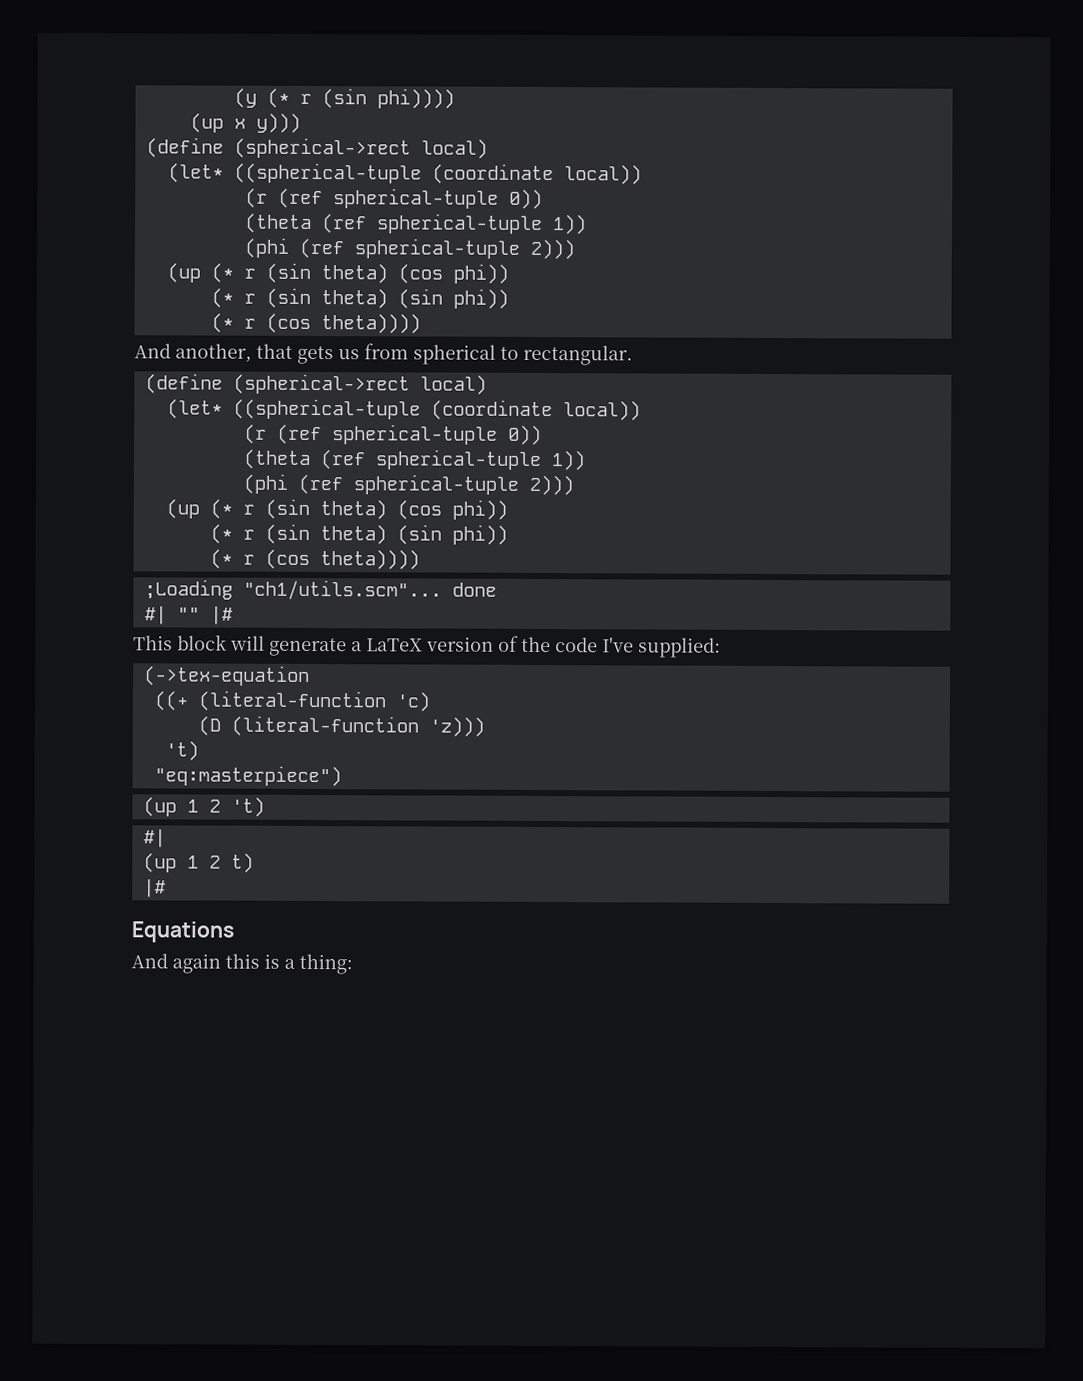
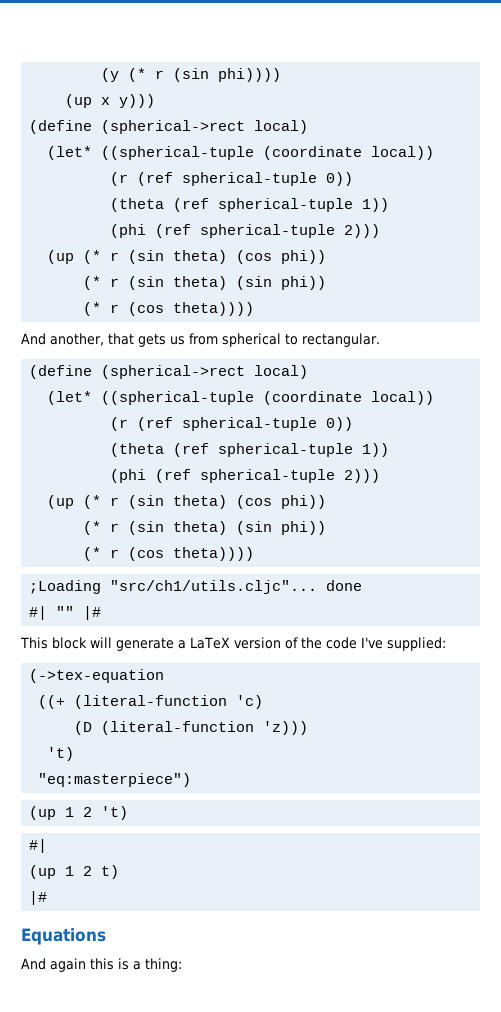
- ;Loading "ch1/utils.scm"... done
+ ;Loading "src/ch1/utils.cljc"... done

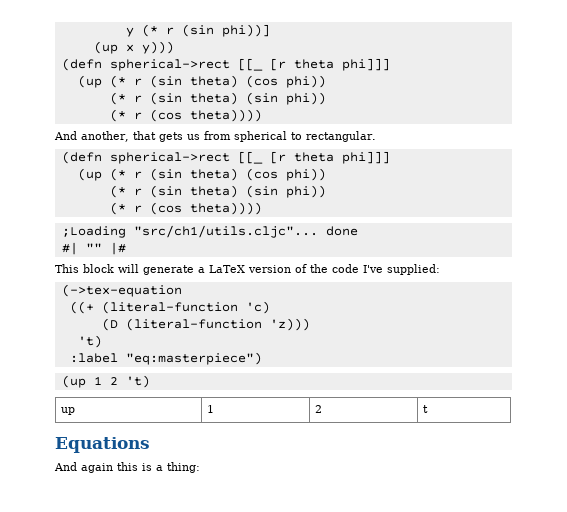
- (y (* r (sin phi))))
+ y (* r (sin phi))]
  (up x y)))
- (define (spherical->rect local)
- (let* ((spherical-tuple (coordinate local))
- (r (ref spherical-tuple 0))
- (theta (ref spherical-tuple 1))
- (phi (ref spherical-tuple 2)))
+ (defn spherical->rect [[_ [r theta phi]]]
  And another, that gets us from spherical to rectangular.
- (define (spherical->rect local)
- (let* ((spherical-tuple (coordinate local))
- (r (ref spherical-tuple 0))
- (theta (ref spherical-tuple 1))
- (phi (ref spherical-tuple 2)))
+ (defn spherical->rect [[_ [r theta phi]]]
- "eq:masterpiece")
+ :label "eq:masterpiece")
  (up 1 2 't)
- #|
- (up 1 2 t)
- |#
+ up | 1 | 2 | t

